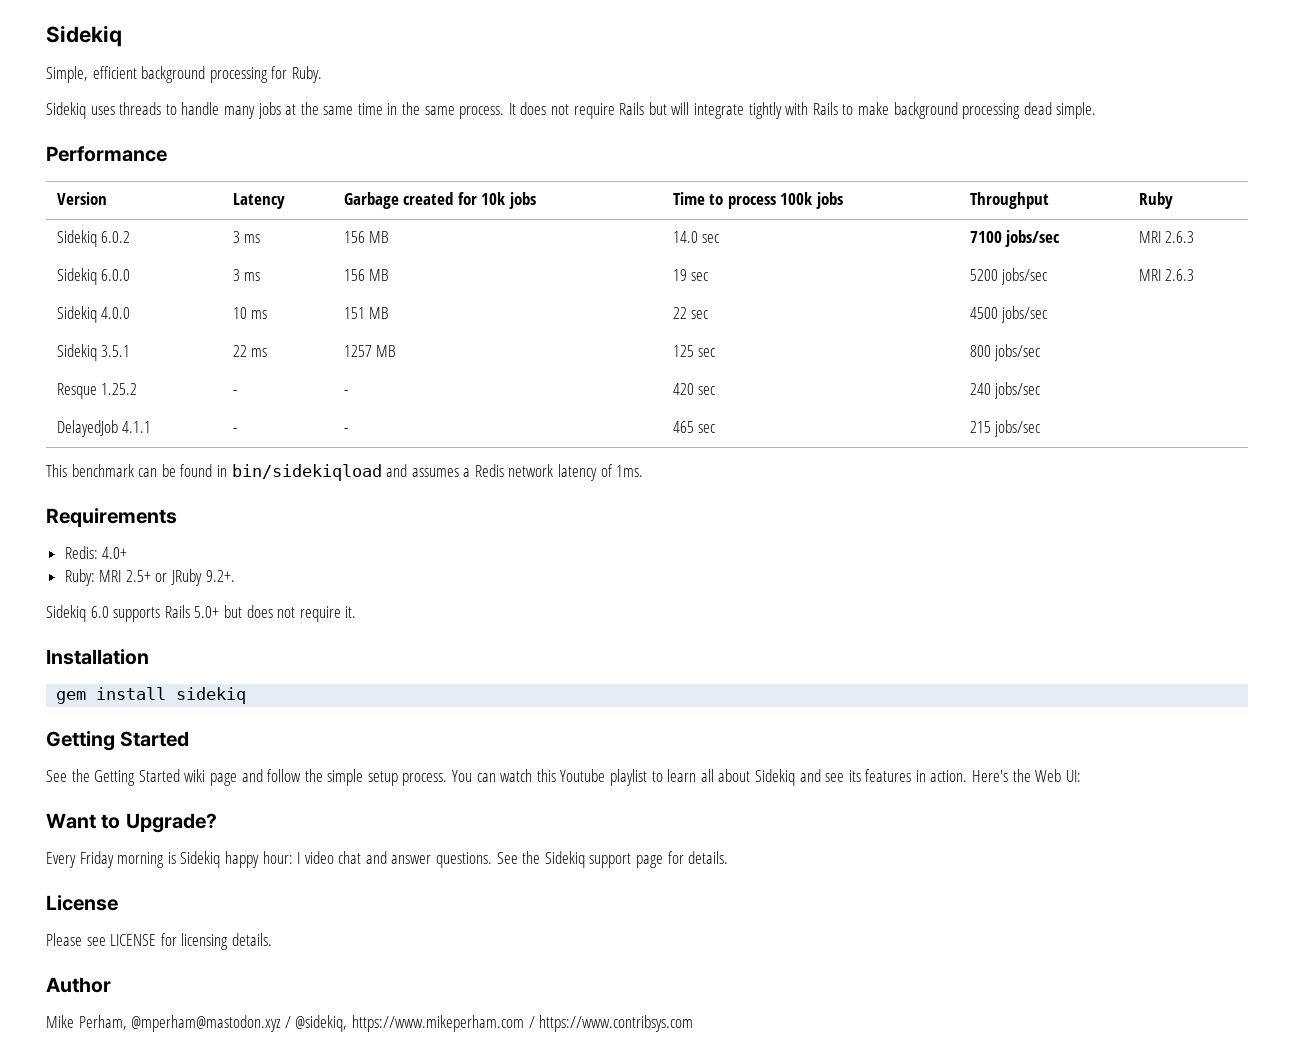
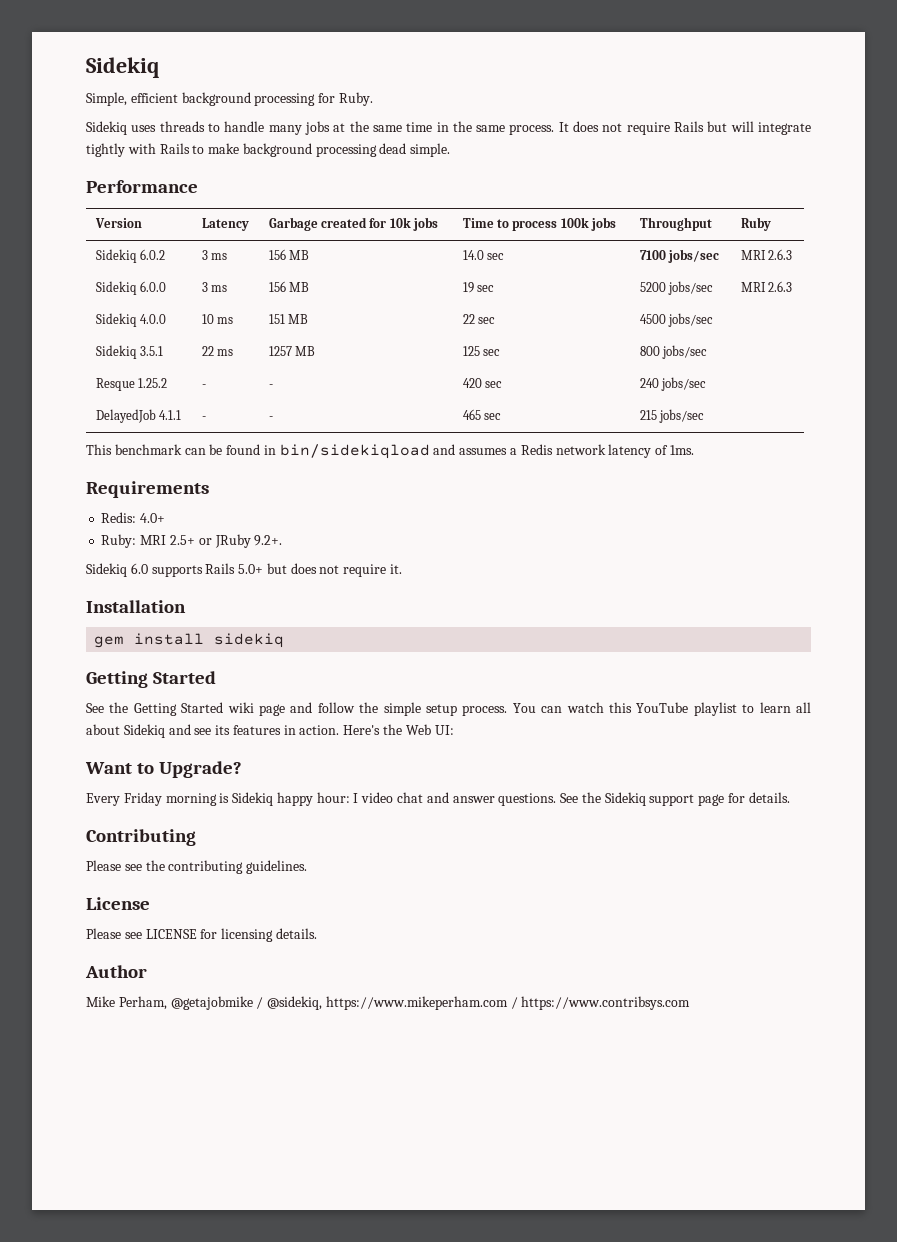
- You can watch this Youtube playlist to learn all about Sidekiq and see its features in action.
+ You can watch this YouTube playlist to learn all about Sidekiq and see its features in action.
+ Contributing
+ Please see the contributing guidelines.
- Mike Perham, @mperham@mastodon.xyz / @sidekiq, https://www.mikeperham.com / https://www.contribsys.com
+ Mike Perham, @getajobmike / @sidekiq, https://www.mikeperham.com / https://www.contribsys.com

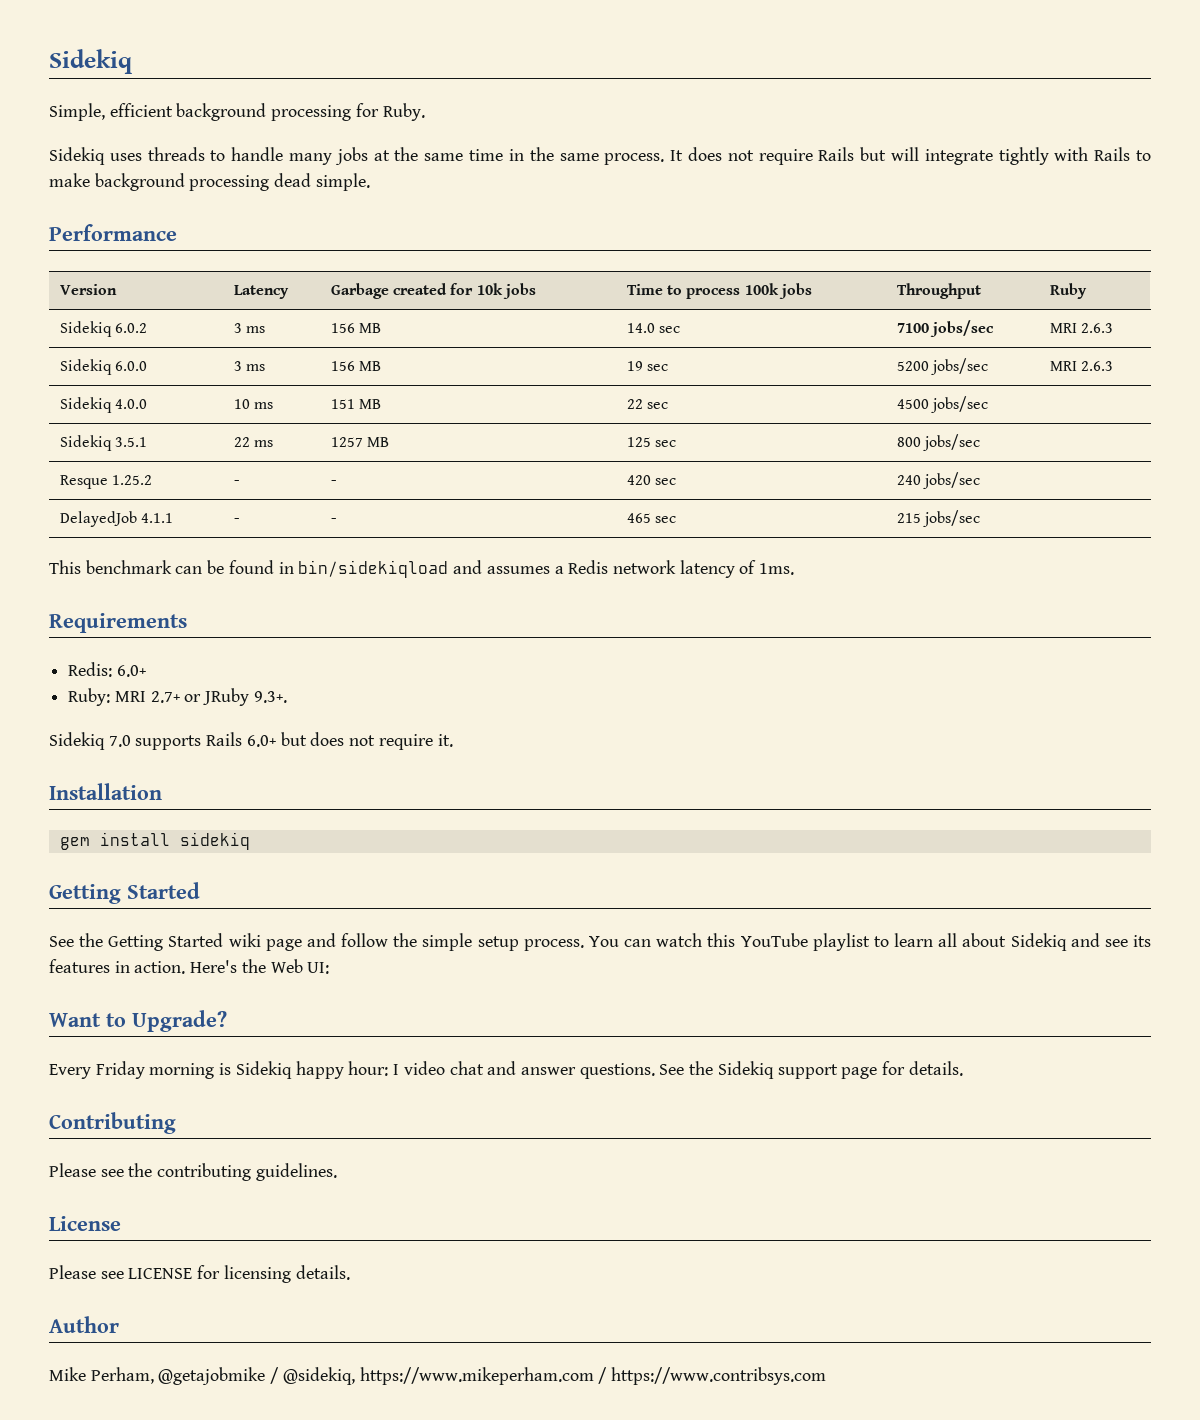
- Redis: 4.0+
+ Redis: 6.0+
- Ruby: MRI 2.5+ or JRuby 9.2+.
- Sidekiq 6.0 supports Rails 5.0+ but does not require it.
+ Ruby: MRI 2.7+ or JRuby 9.3+.
+ Sidekiq 7.0 supports Rails 6.0+ but does not require it.

